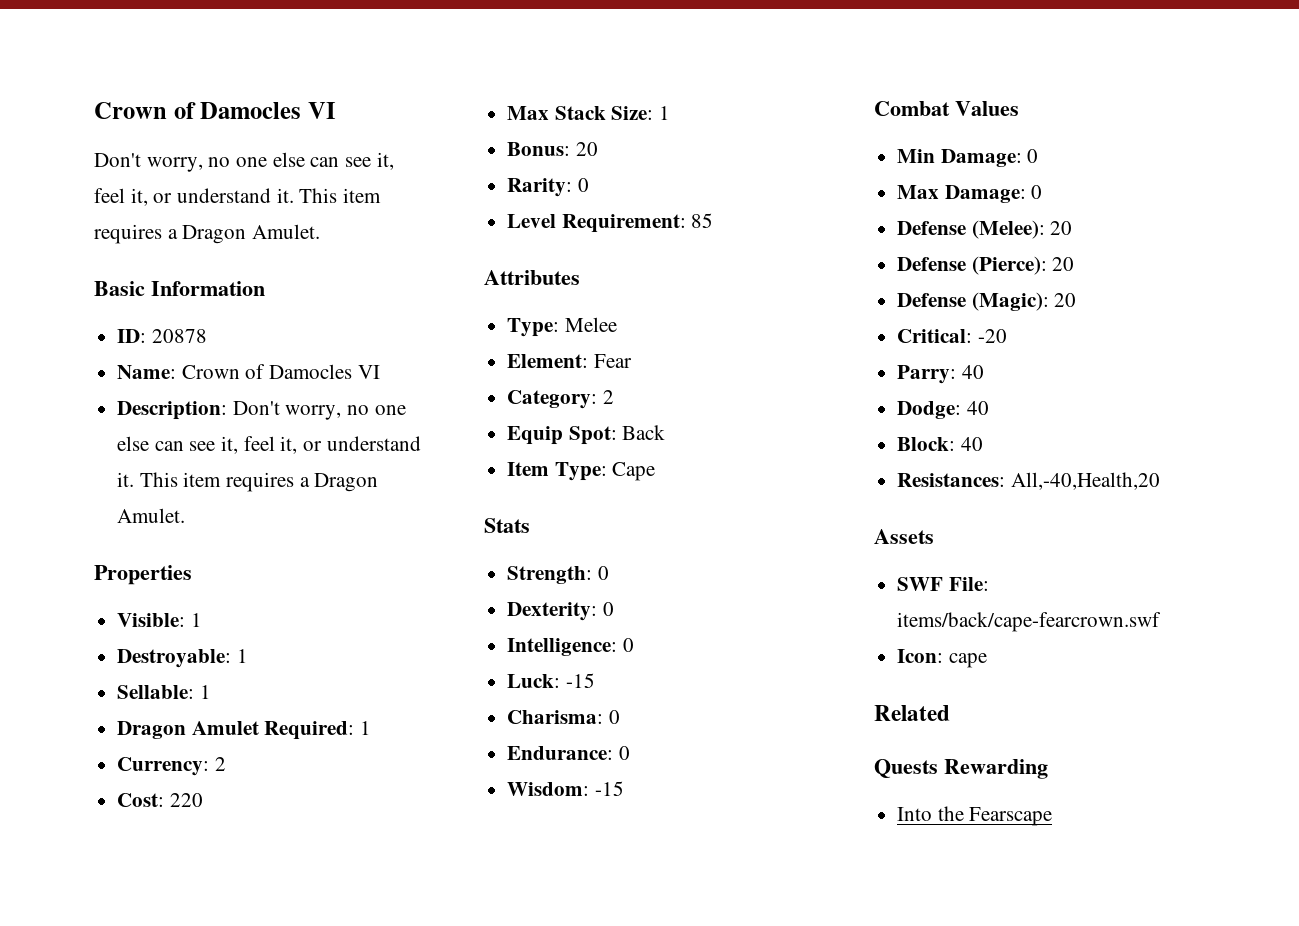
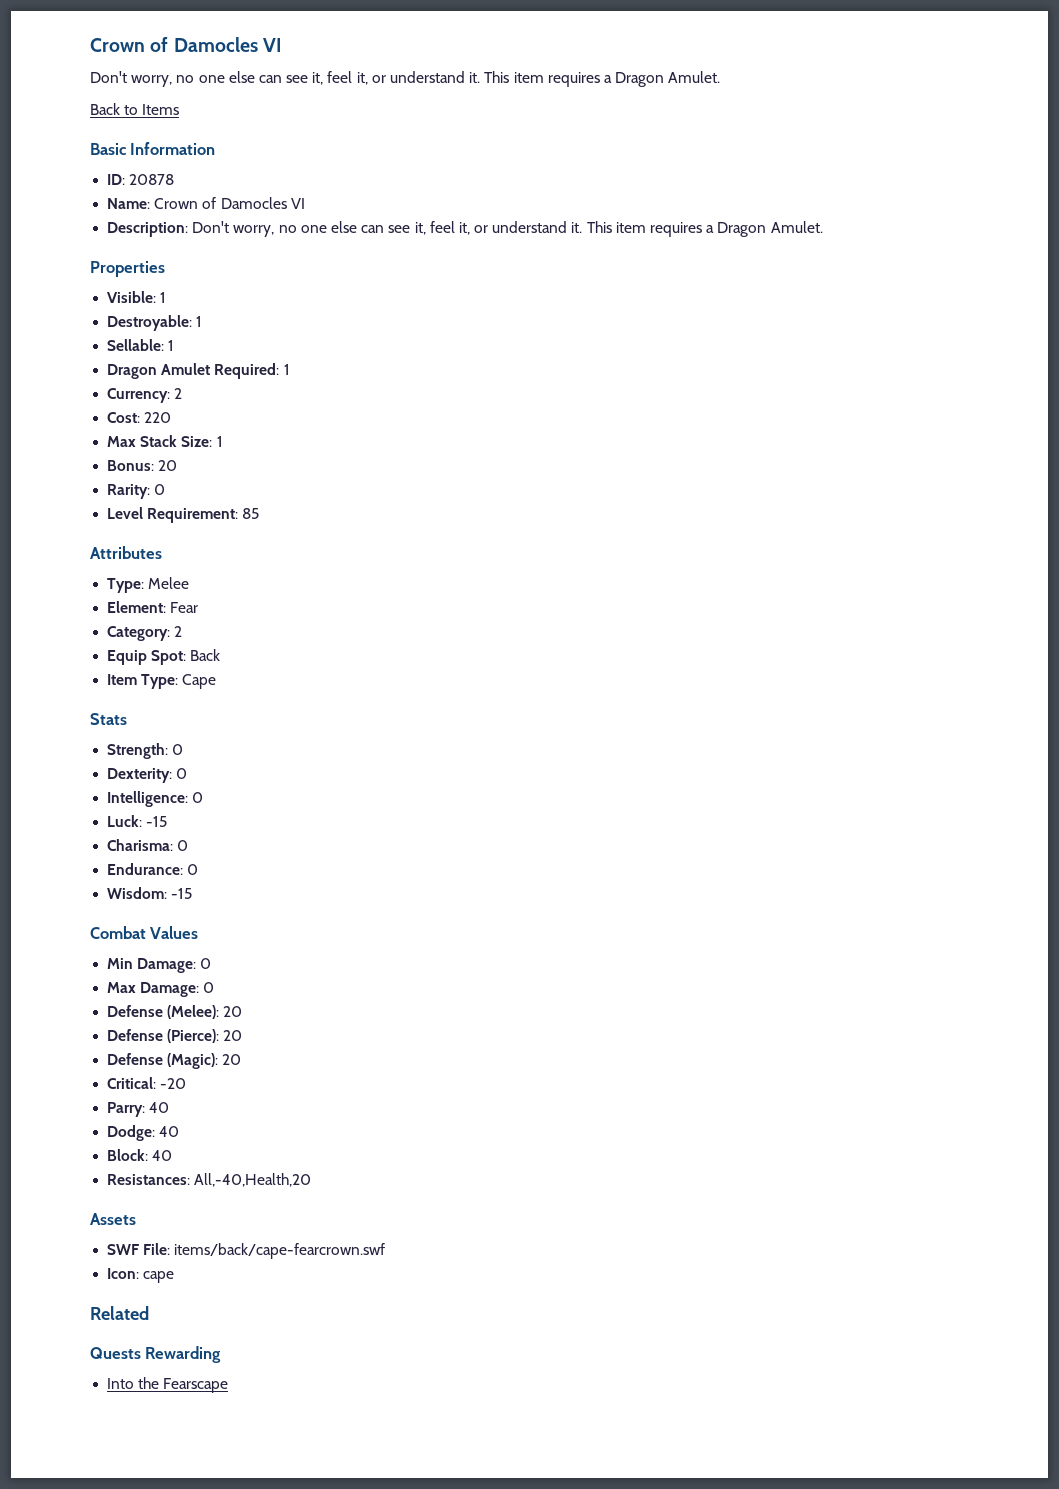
+ Back to Items

